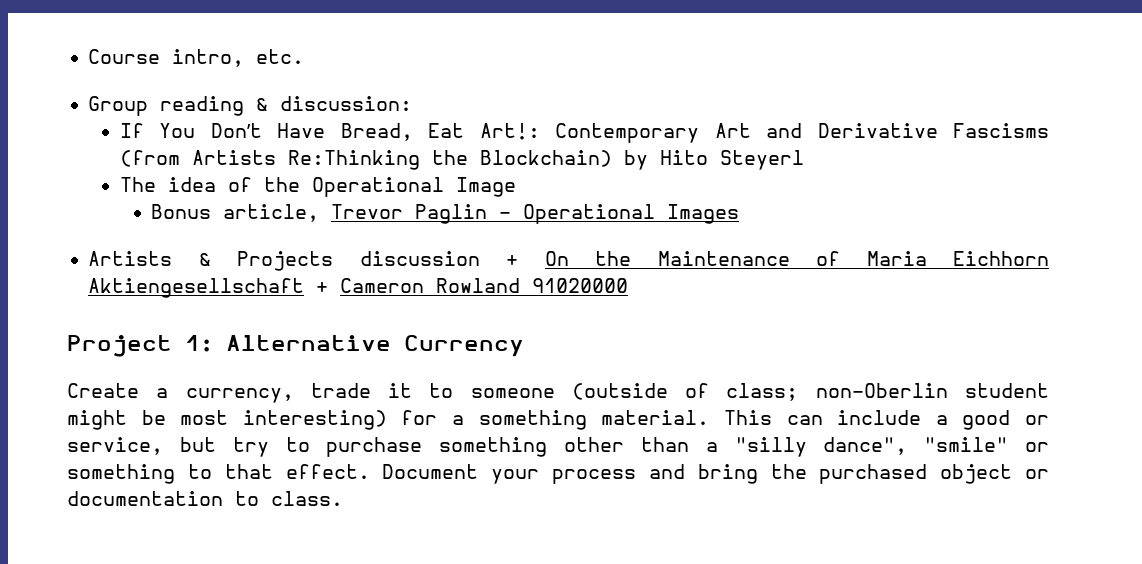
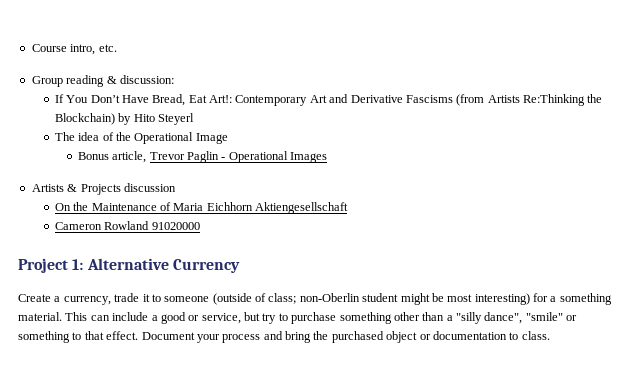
- Artists & Projects discussion + On the Maintenance of Maria Eichhorn Aktiengesellschaft + Cameron Rowland 91020000
+ Artists & Projects discussion
+ On the Maintenance of Maria Eichhorn Aktiengesellschaft
+ Cameron Rowland 91020000

